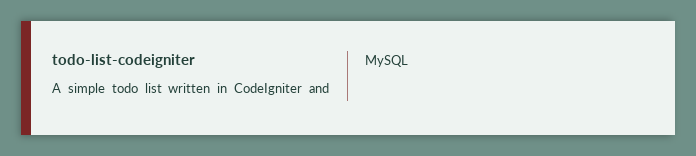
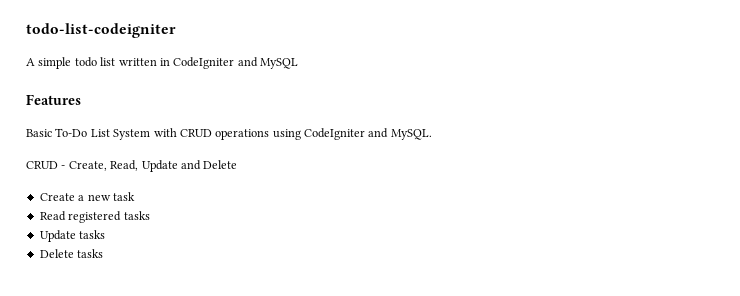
+ Features
+ Basic To-Do List System with CRUD operations using CodeIgniter and MySQL.
+ CRUD - Create, Read, Update and Delete
+ Create a new task
+ Read registered tasks
+ Update tasks
+ Delete tasks

